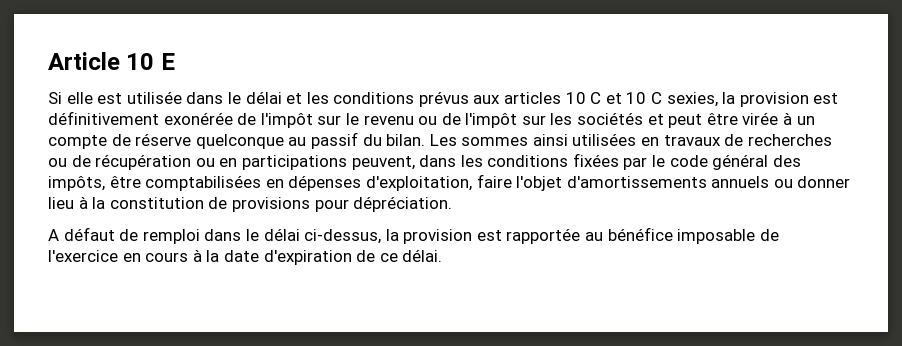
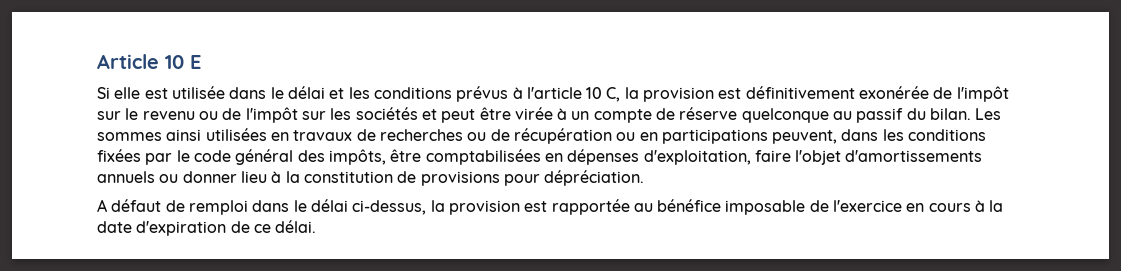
- Si elle est utilisée dans le délai et les conditions prévus aux articles 10 C et 10 C sexies, la provision est définitivement exonérée de l'impôt sur le revenu ou de l'impôt sur les sociétés et peut être virée à un compte de réserve quelconque au passif du bilan.
+ Si elle est utilisée dans le délai et les conditions prévus à l'article 10 C, la provision est définitivement exonérée de l'impôt sur le revenu ou de l'impôt sur les sociétés et peut être virée à un compte de réserve quelconque au passif du bilan.

